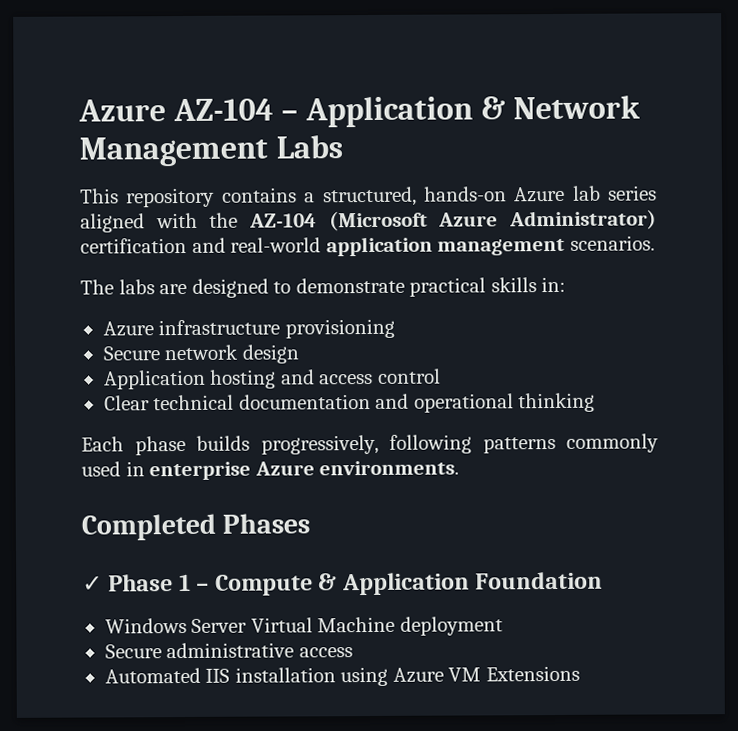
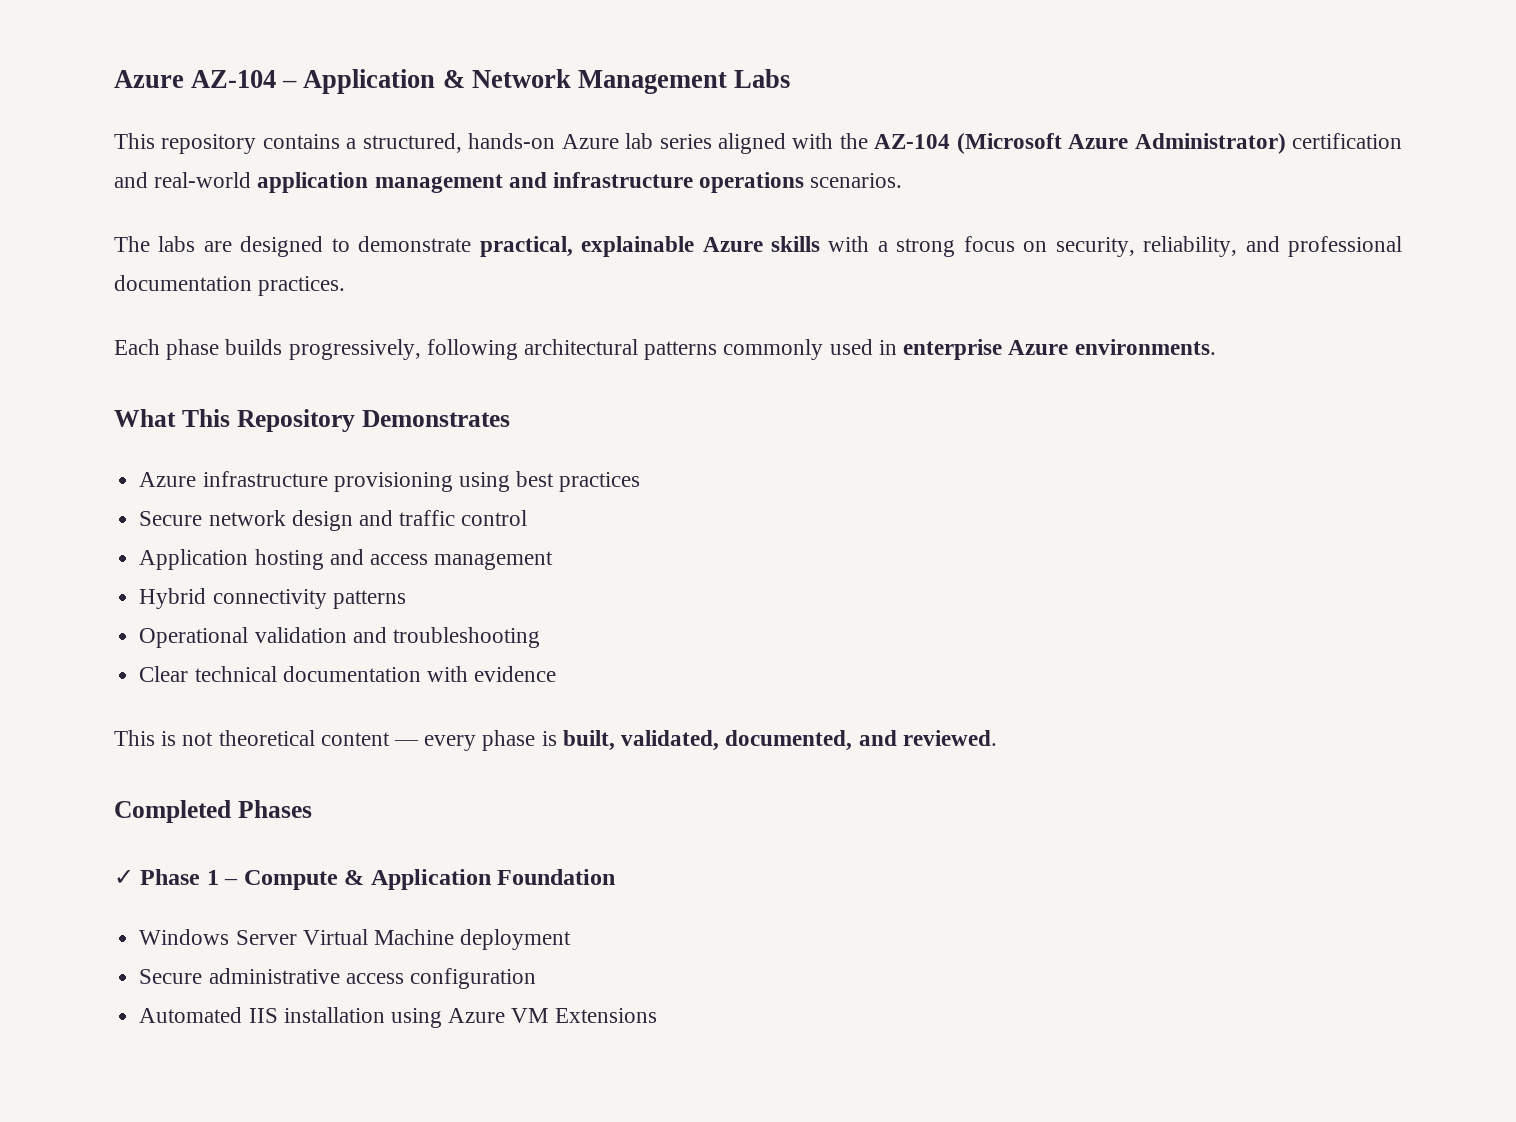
- This repository contains a structured, hands-on Azure lab series aligned with the AZ-104 (Microsoft Azure Administrator) certification and real-world application management scenarios.
+ This repository contains a structured, hands-on Azure lab series aligned with the AZ-104 (Microsoft Azure Administrator) certification and real-world application management and infrastructure operations scenarios.
- The labs are designed to demonstrate practical skills in:
- Azure infrastructure provisioning
- Secure network design
- Application hosting and access control
- Clear technical documentation and operational thinking
+ The labs are designed to demonstrate practical, explainable Azure skills with a strong focus on security, reliability, and professional documentation practices.
- Each phase builds progressively, following patterns commonly used in enterprise Azure environments.
+ Each phase builds progressively, following architectural patterns commonly used in enterprise Azure environments.
+ What This Repository Demonstrates
+ Azure infrastructure provisioning using best practices
+ Secure network design and traffic control
+ Application hosting and access management
+ Hybrid connectivity patterns
+ Operational validation and troubleshooting
+ Clear technical documentation with evidence
+ This is not theoretical content — every phase is built, validated, documented, and reviewed.
- Secure administrative access
+ Secure administrative access configuration

